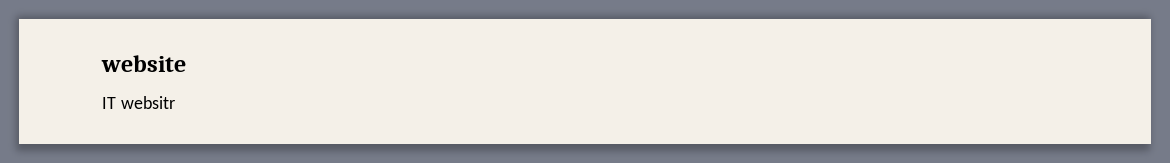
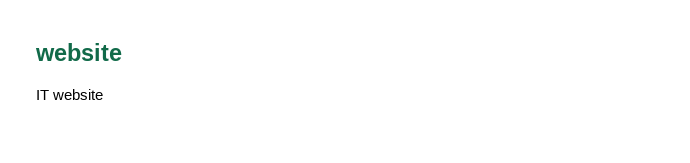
- IT websitr
+ IT website

